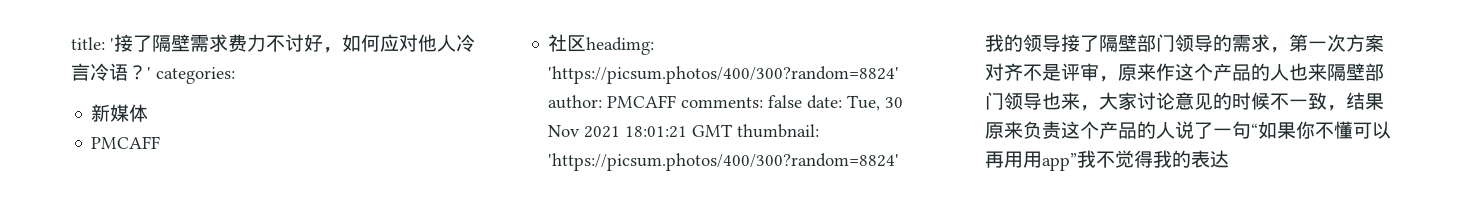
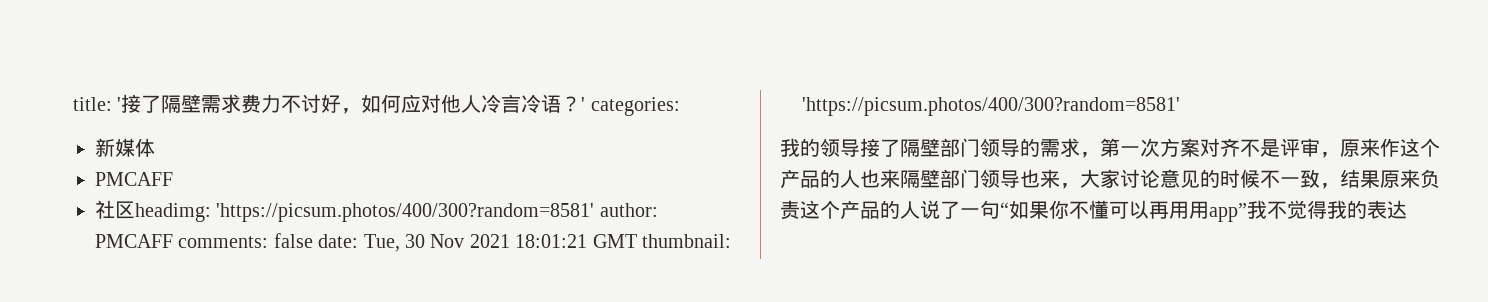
- 社区headimg: 'https://picsum.photos/400/300?random=8824' author: PMCAFF comments: false date: Tue, 30 Nov 2021 18:01:21 GMT thumbnail: 'https://picsum.photos/400/300?random=8824'
+ 社区headimg: 'https://picsum.photos/400/300?random=8581' author: PMCAFF comments: false date: Tue, 30 Nov 2021 18:01:21 GMT thumbnail: 'https://picsum.photos/400/300?random=8581'

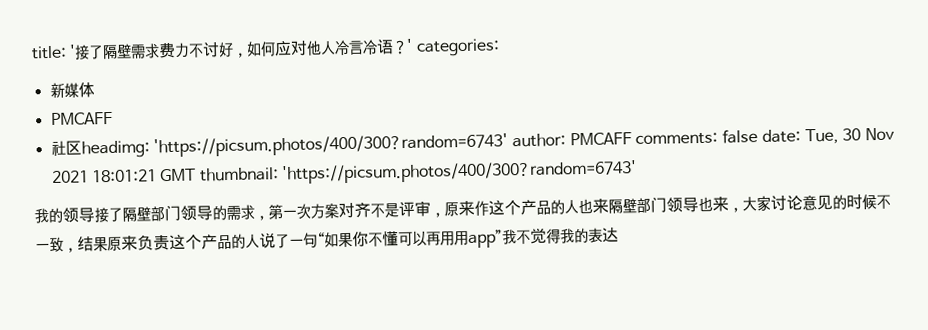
- 社区headimg: 'https://picsum.photos/400/300?random=8581' author: PMCAFF comments: false date: Tue, 30 Nov 2021 18:01:21 GMT thumbnail: 'https://picsum.photos/400/300?random=8581'
+ 社区headimg: 'https://picsum.photos/400/300?random=6743' author: PMCAFF comments: false date: Tue, 30 Nov 2021 18:01:21 GMT thumbnail: 'https://picsum.photos/400/300?random=6743'

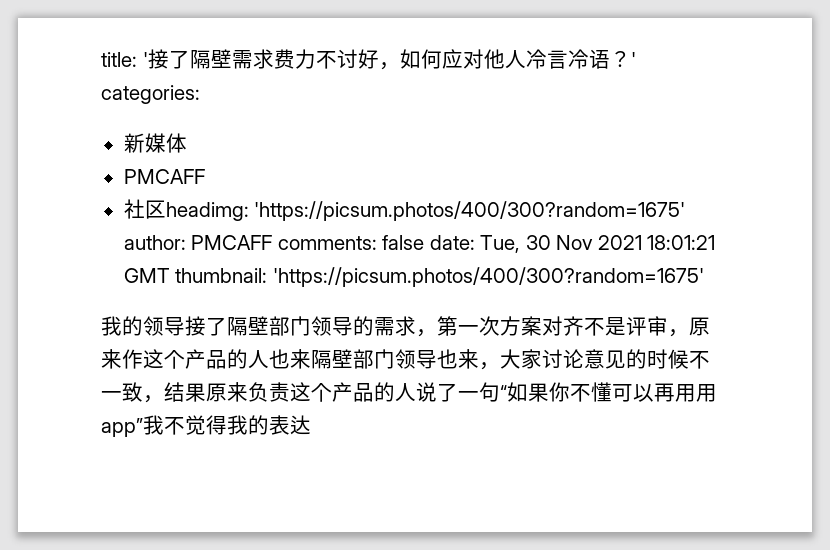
- 社区headimg: 'https://picsum.photos/400/300?random=6743' author: PMCAFF comments: false date: Tue, 30 Nov 2021 18:01:21 GMT thumbnail: 'https://picsum.photos/400/300?random=6743'
+ 社区headimg: 'https://picsum.photos/400/300?random=1675' author: PMCAFF comments: false date: Tue, 30 Nov 2021 18:01:21 GMT thumbnail: 'https://picsum.photos/400/300?random=1675'

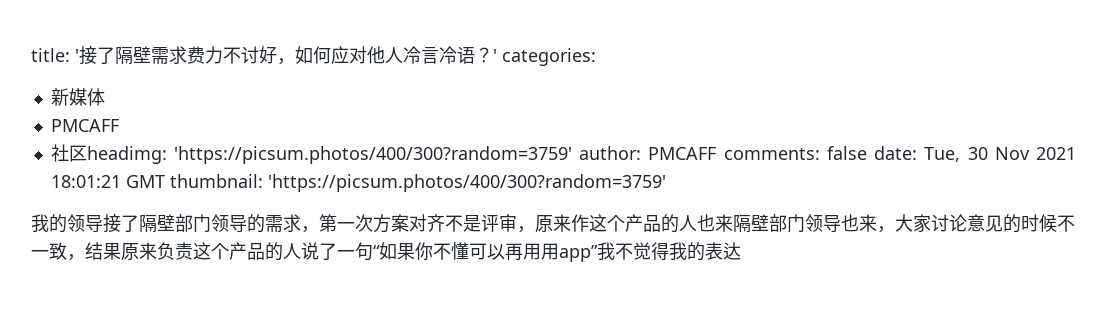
- 社区headimg: 'https://picsum.photos/400/300?random=1675' author: PMCAFF comments: false date: Tue, 30 Nov 2021 18:01:21 GMT thumbnail: 'https://picsum.photos/400/300?random=1675'
+ 社区headimg: 'https://picsum.photos/400/300?random=3759' author: PMCAFF comments: false date: Tue, 30 Nov 2021 18:01:21 GMT thumbnail: 'https://picsum.photos/400/300?random=3759'

